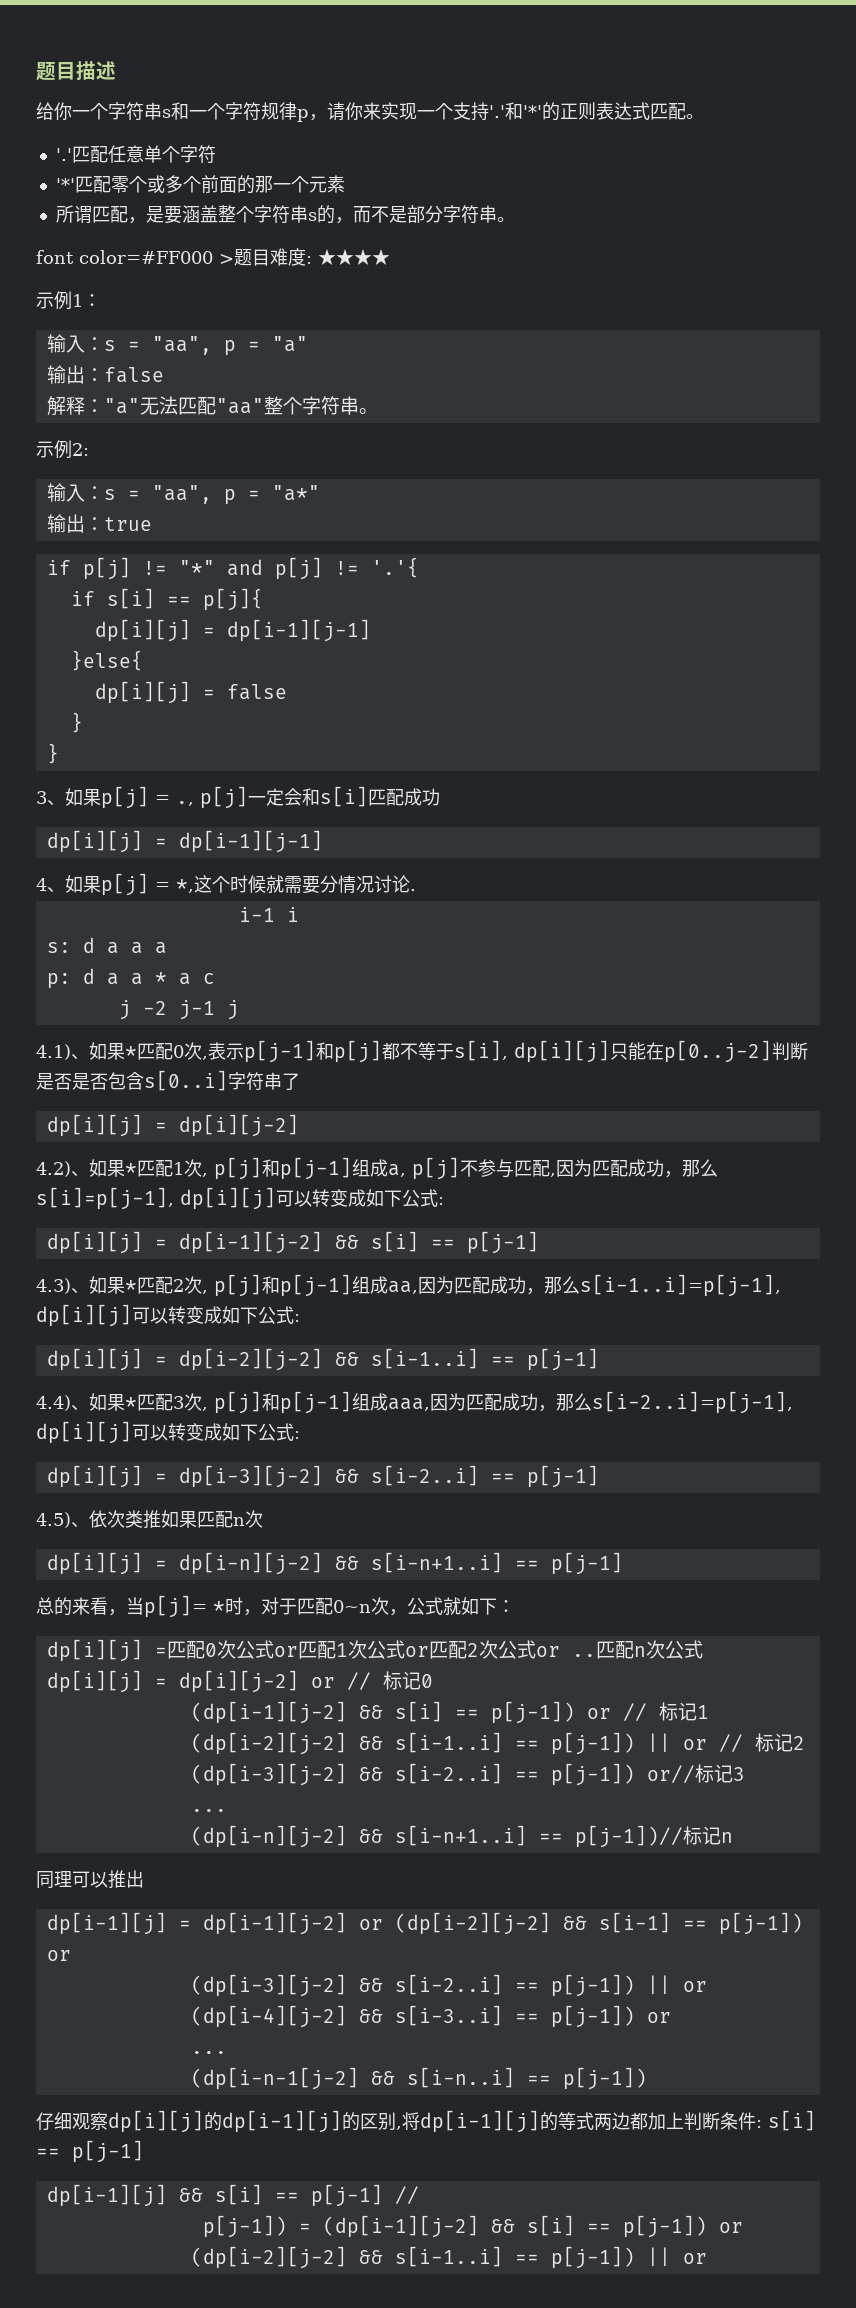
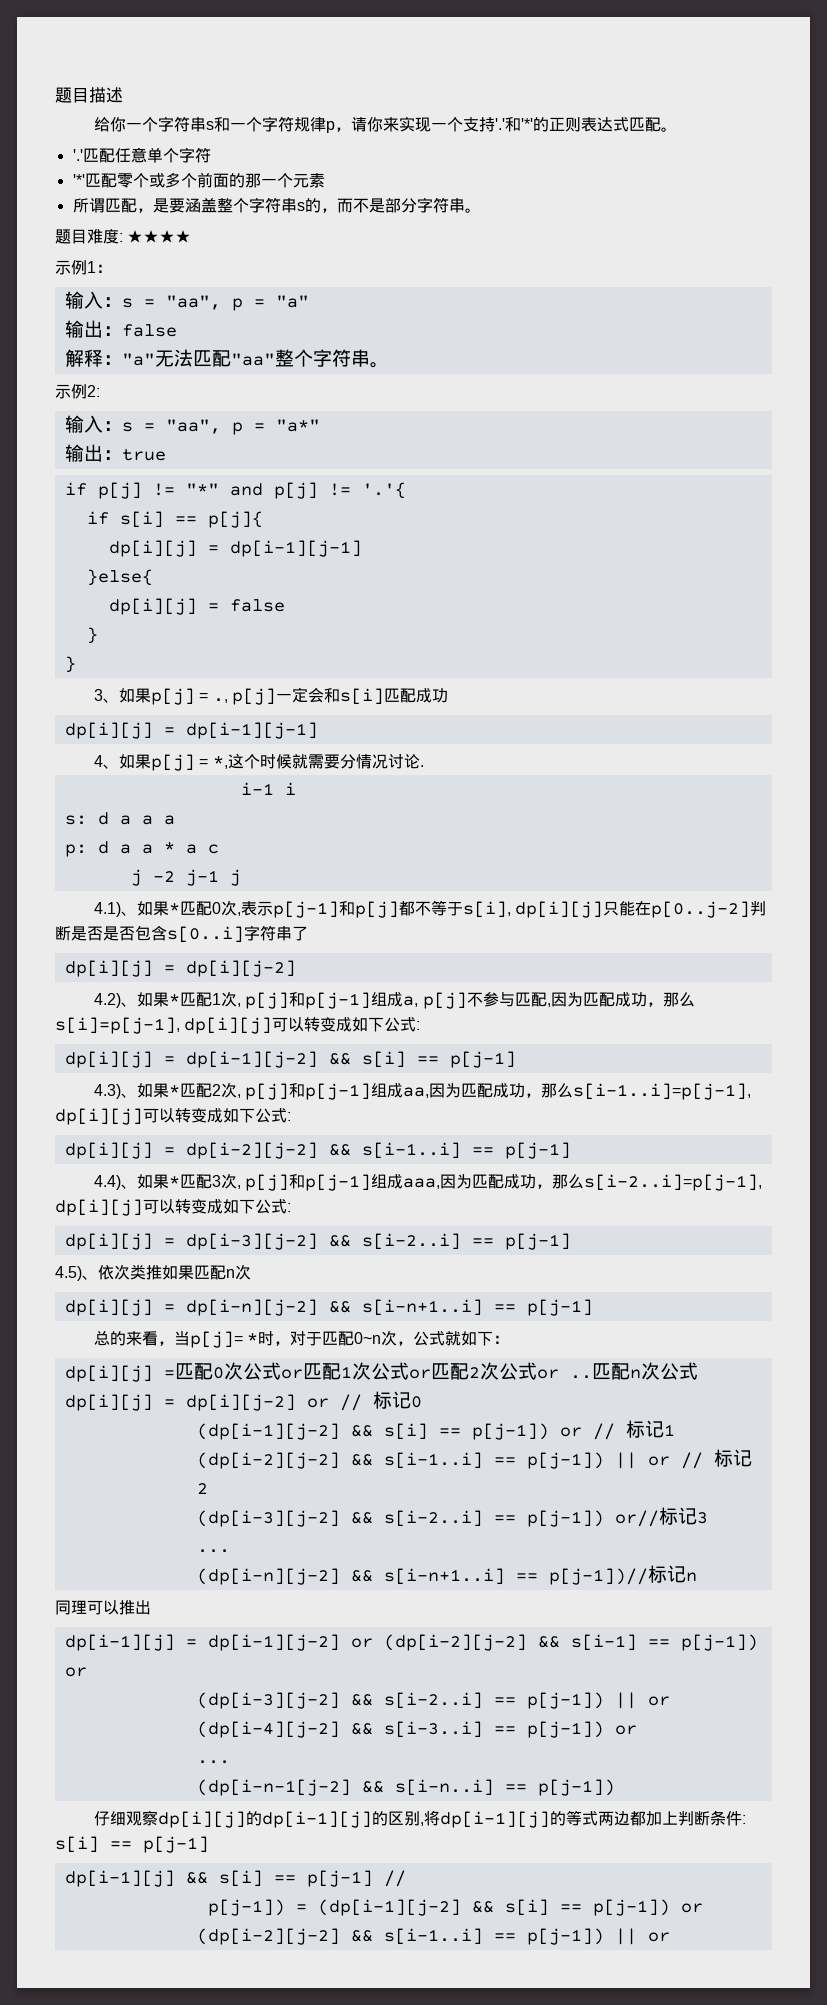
- font color=#FF000 >题目难度: ★★★★
+ 题目难度: ★★★★

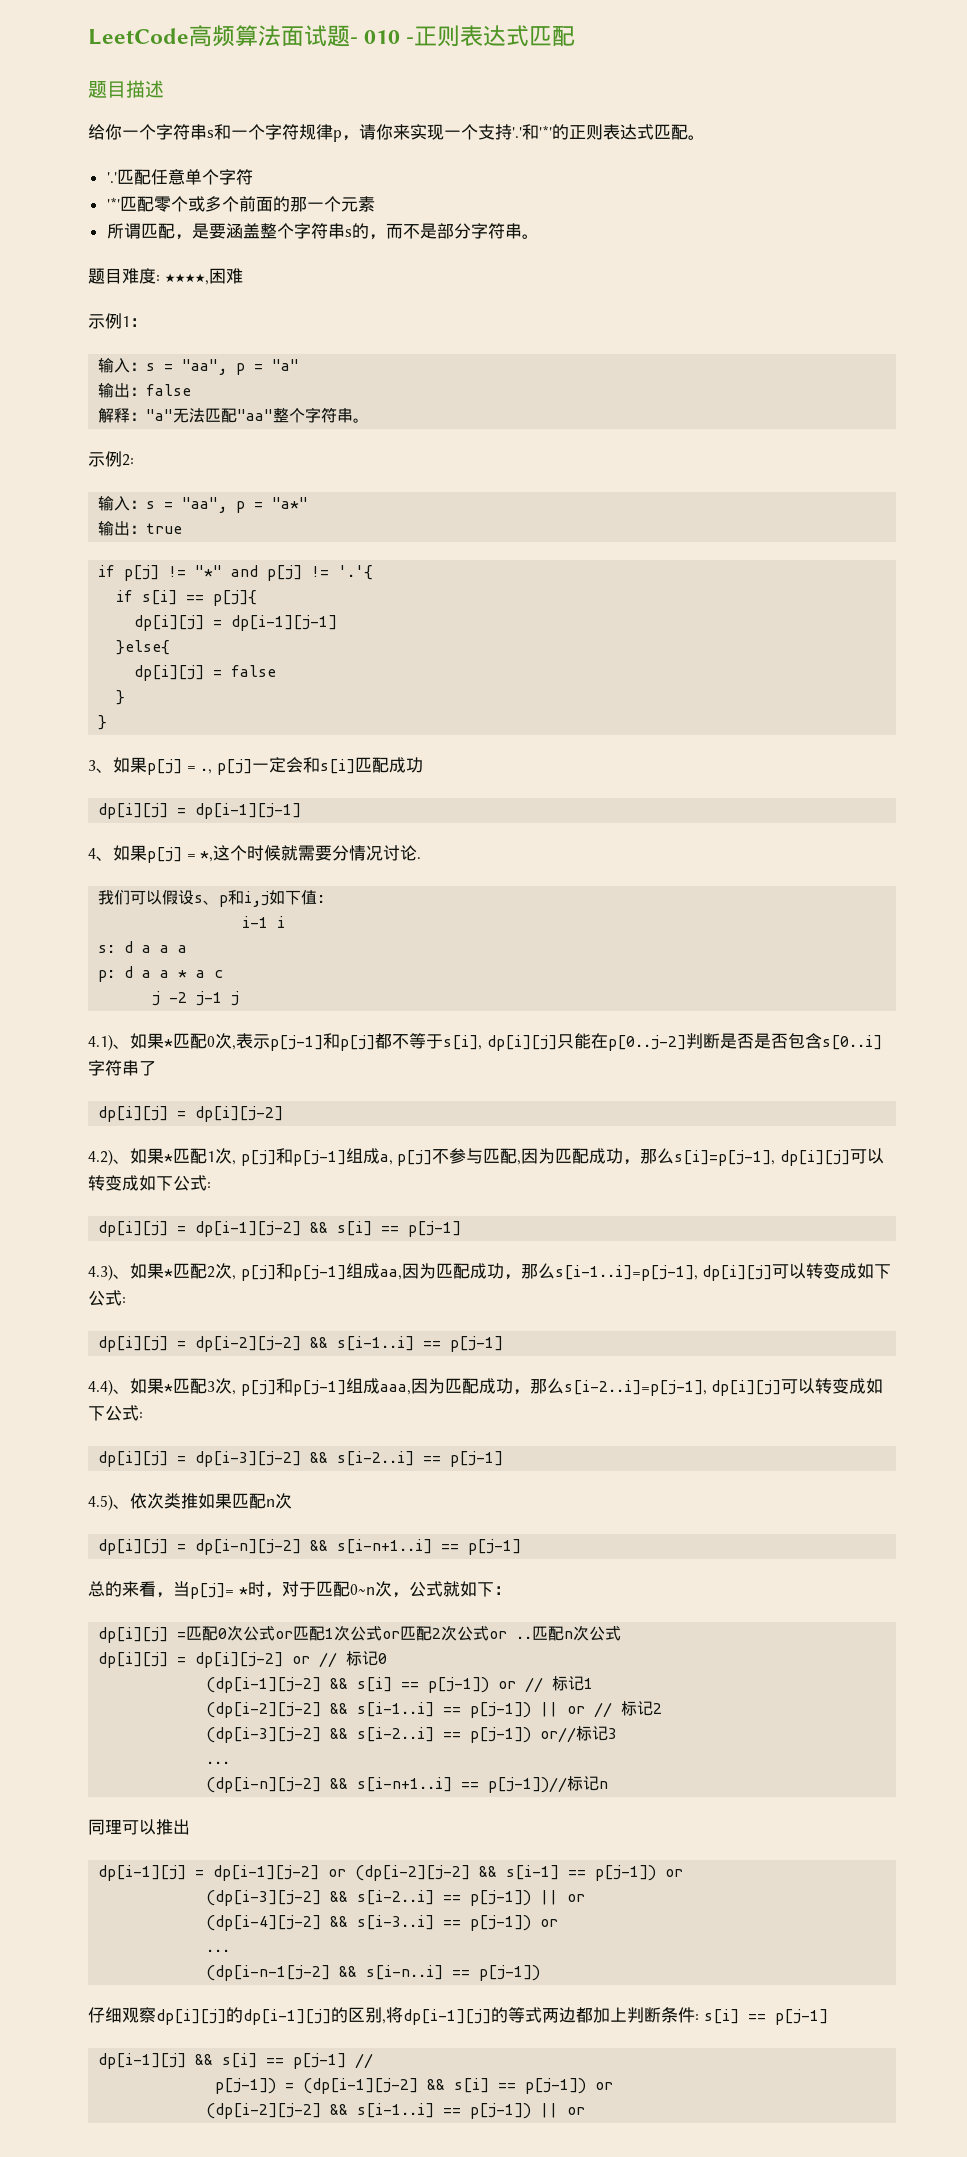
+ LeetCode高频算法面试题- 010 -正则表达式匹配
- 题目难度: ★★★★
+ 题目难度: ★★★★,困难
+ 我们可以假设s、p和i,j如下值:

